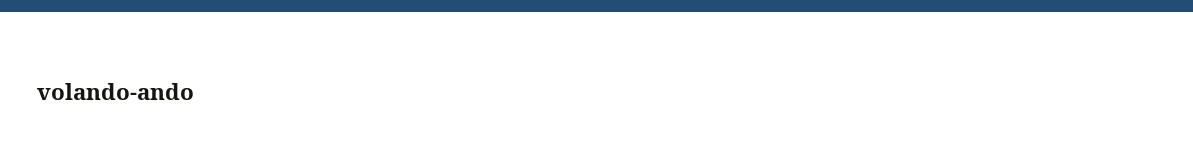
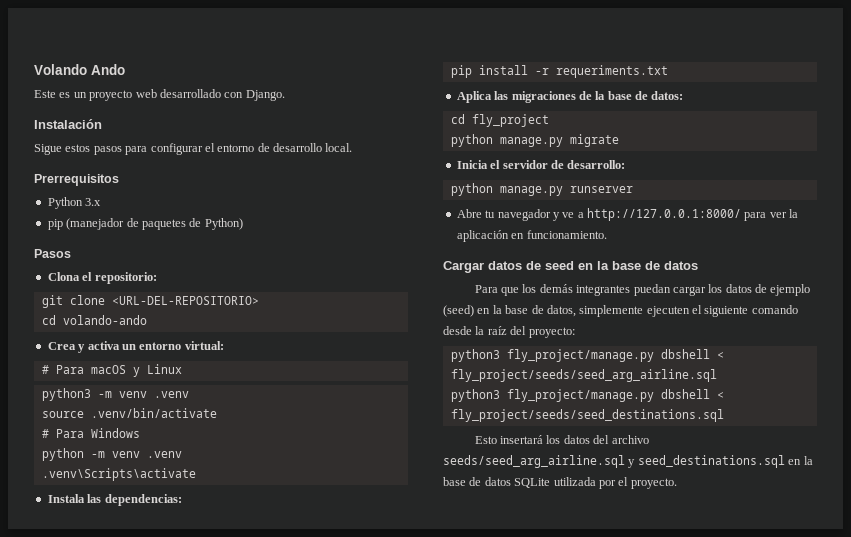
- volando-ando
+ Volando Ando
+ Este es un proyecto web desarrollado con Django.
+ Instalación
+ Sigue estos pasos para configurar el entorno de desarrollo local.
+ Prerrequisitos
+ Python 3.x
+ pip (manejador de paquetes de Python)
+ Pasos
+ Clona el repositorio:
+ git clone <URL-DEL-REPOSITORIO>
+ cd volando-ando
+ Crea y activa un entorno virtual:
+ # Para macOS y Linux
+ python3 -m venv .venv
+ source .venv/bin/activate
+ # Para Windows
+ python -m venv .venv
+ .venv\Scripts\activate
+ Instala las dependencias:
+ pip install -r requeriments.txt
+ Aplica las migraciones de la base de datos:
+ cd fly_project
+ python manage.py migrate
+ Inicia el servidor de desarrollo:
+ python manage.py runserver
+ Abre tu navegador y ve a http://127.0.0.1:8000/ para ver la aplicación en funcionamiento.
+ Cargar datos de seed en la base de datos
+ Para que los demás integrantes puedan cargar los datos de ejemplo (seed) en la base de datos, simplemente ejecuten el siguiente comando desde la raíz del proyecto:
+ python3 fly_project/manage.py dbshell < fly_project/seeds/seed_arg_airline.sql
+ python3 fly_project/manage.py dbshell < fly_project/seeds/seed_destinations.sql
+ Esto insertará los datos del archivo seeds/seed_arg_airline.sql y seed_destinations.sql en la base de datos SQLite utilizada por el proyecto.

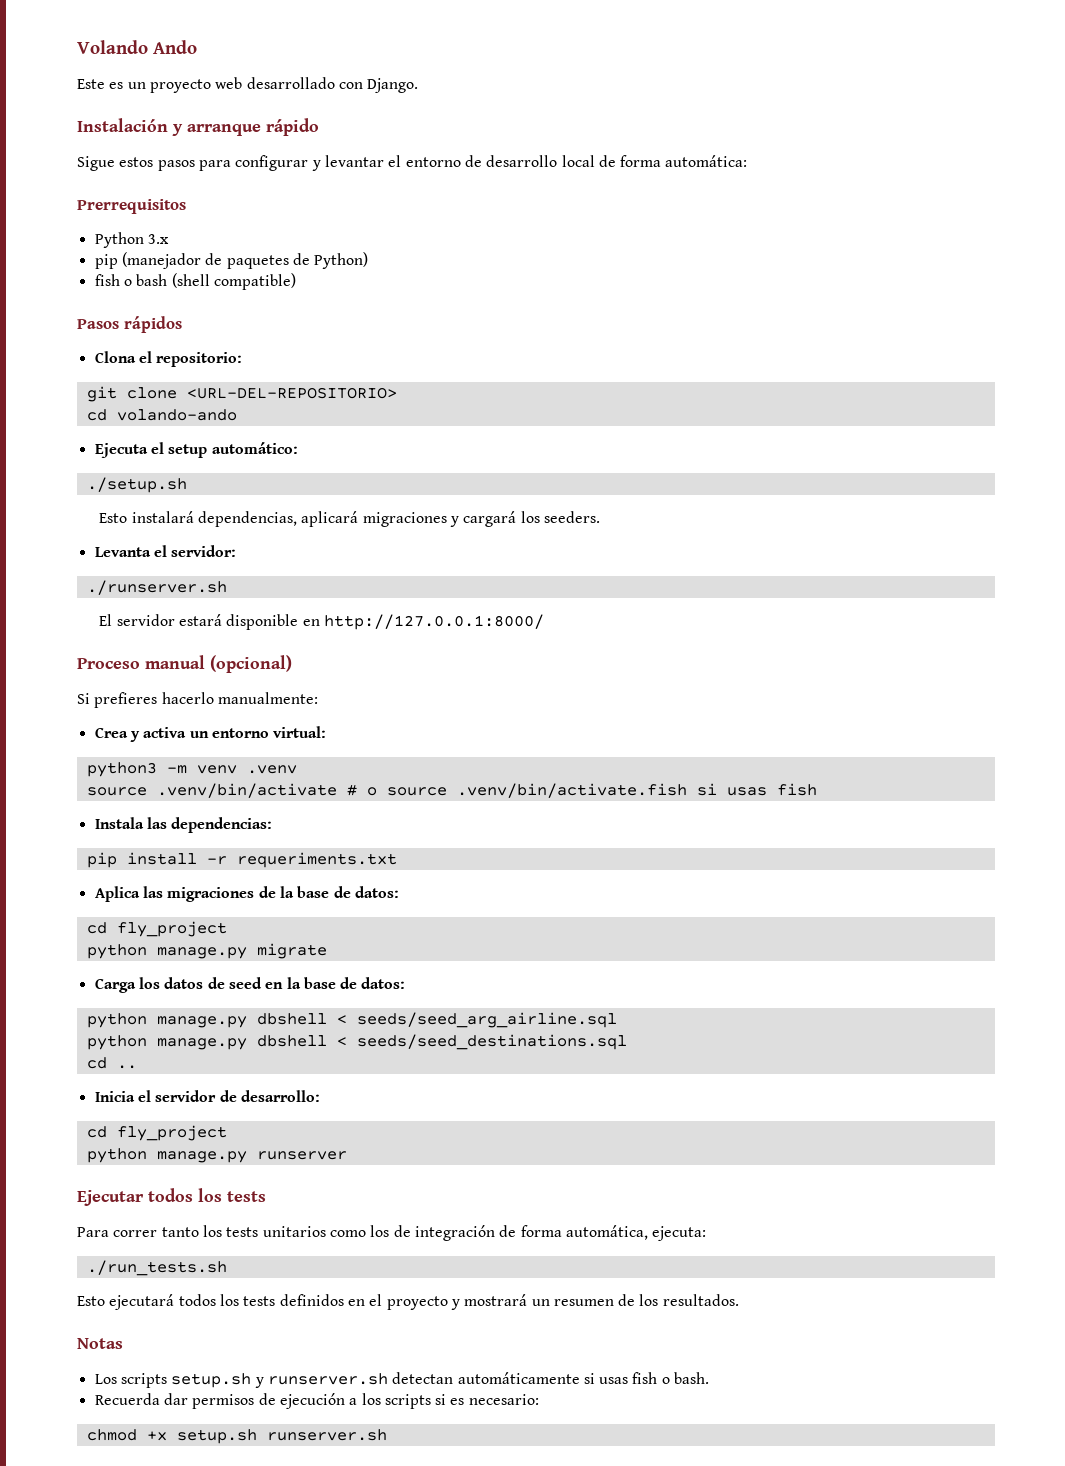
- Instalación
+ Instalación y arranque rápido
- Sigue estos pasos para configurar el entorno de desarrollo local.
+ Sigue estos pasos para configurar y levantar el entorno de desarrollo local de forma automática:
+ fish o bash (shell compatible)
- Pasos
+ Pasos rápidos
+ Ejecuta el setup automático:
+ ./setup.sh
+ Esto instalará dependencias, aplicará migraciones y cargará los seeders.
+ Levanta el servidor:
+ ./runserver.sh
+ El servidor estará disponible en http://127.0.0.1:8000/
+ Proceso manual (opcional)
+ Si prefieres hacerlo manualmente:
- # Para macOS y Linux
- source .venv/bin/activate
- # Para Windows
- python -m venv .venv
- .venv\Scripts\activate
+ source .venv/bin/activate # o source .venv/bin/activate.fish si usas fish
+ Carga los datos de seed en la base de datos:
+ python manage.py dbshell < seeds/seed_arg_airline.sql
+ python manage.py dbshell < seeds/seed_destinations.sql
+ cd ..
  Inicia el servidor de desarrollo:
+ cd fly_project
  python manage.py runserver
- Abre tu navegador y ve a http://127.0.0.1:8000/ para ver la aplicación en funcionamiento.
- Cargar datos de seed en la base de datos
- Para que los demás integrantes puedan cargar los datos de ejemplo (seed) en la base de datos, simplemente ejecuten el siguiente comando desde la raíz del proyecto:
- python3 fly_project/manage.py dbshell < fly_project/seeds/seed_arg_airline.sql
- python3 fly_project/manage.py dbshell < fly_project/seeds/seed_destinations.sql
- Esto insertará los datos del archivo seeds/seed_arg_airline.sql y seed_destinations.sql en la base de datos SQLite utilizada por el proyecto.
+ Ejecutar todos los tests
+ Para correr tanto los tests unitarios como los de integración de forma automática, ejecuta:
+ ./run_tests.sh
+ Esto ejecutará todos los tests definidos en el proyecto y mostrará un resumen de los resultados.
+ Notas
+ Los scripts setup.sh y runserver.sh detectan automáticamente si usas fish o bash.
+ Recuerda dar permisos de ejecución a los scripts si es necesario:
+ chmod +x setup.sh runserver.sh

